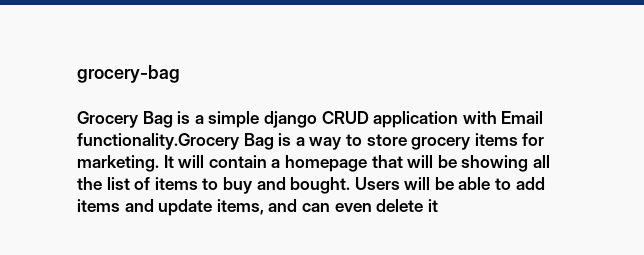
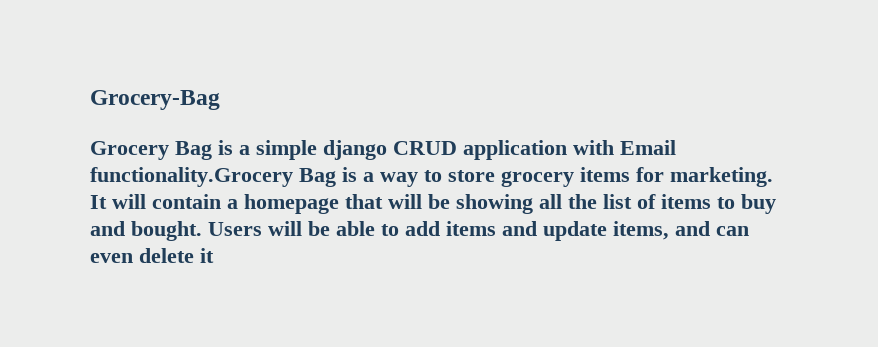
- grocery-bag
+ Grocery-Bag

